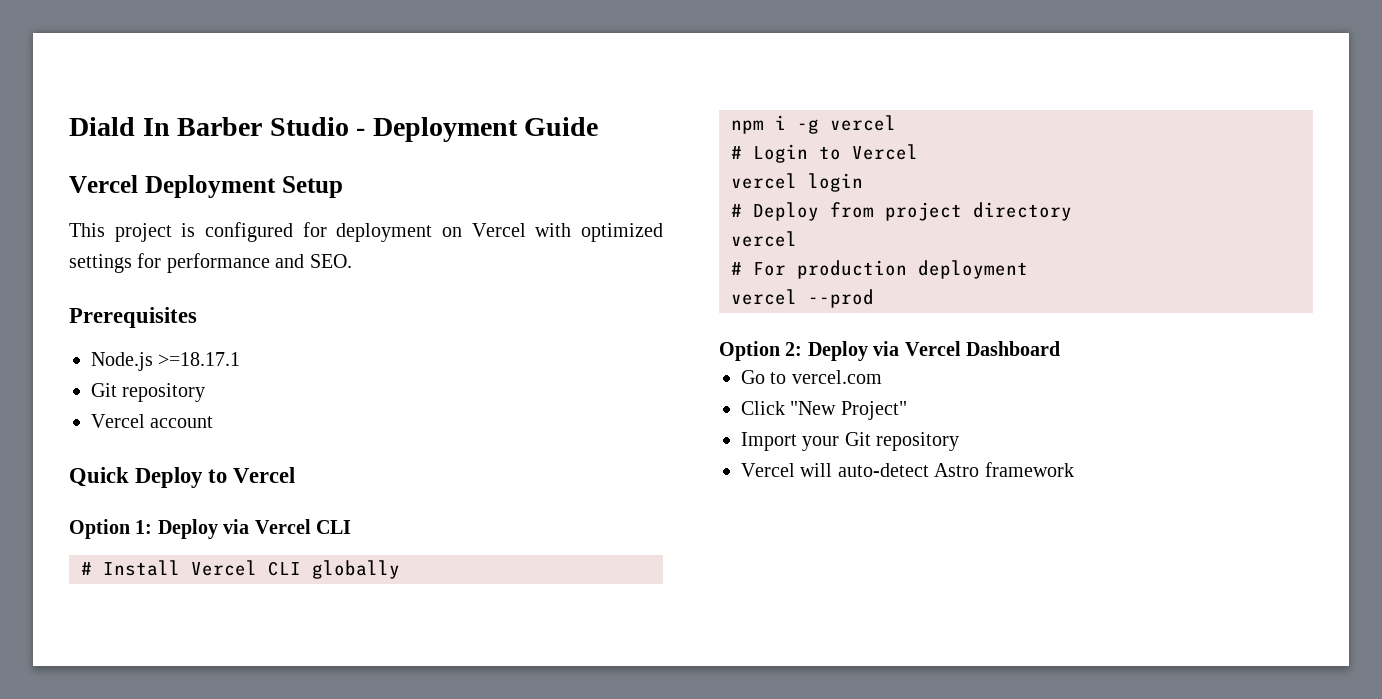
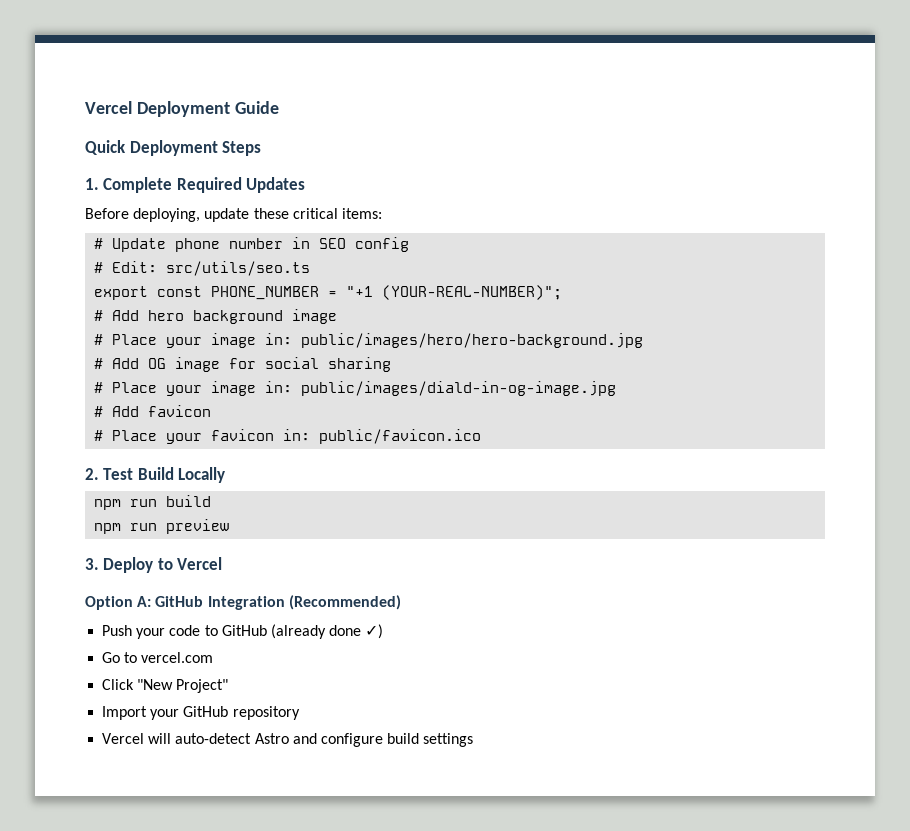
- Diald In Barber Studio - Deployment Guide
- Vercel Deployment Setup
- This project is configured for deployment on Vercel with optimized settings for performance and SEO.
- Prerequisites
- Node.js >=18.17.1
- Git repository
- Vercel account
- Quick Deploy to Vercel
- Option 1: Deploy via Vercel CLI
- # Install Vercel CLI globally
- npm i -g vercel
- # Login to Vercel
- vercel login
- # Deploy from project directory
- vercel
- # For production deployment
- vercel --prod
- Option 2: Deploy via Vercel Dashboard
+ Vercel Deployment Guide
+ Quick Deployment Steps
+ 1. Complete Required Updates
+ Before deploying, update these critical items:
+ # Update phone number in SEO config
+ # Edit: src/utils/seo.ts
+ export const PHONE_NUMBER = "+1 (YOUR-REAL-NUMBER)";
+ # Add hero background image
+ # Place your image in: public/images/hero/hero-background.jpg
+ # Add OG image for social sharing
+ # Place your image in: public/images/diald-in-og-image.jpg
+ # Add favicon
+ # Place your favicon in: public/favicon.ico
+ 2. Test Build Locally
+ npm run build
+ npm run preview
+ 3. Deploy to Vercel
+ Option A: GitHub Integration (Recommended)
+ Push your code to GitHub (already done ✓)
- Import your Git repository
+ Import your GitHub repository
- Vercel will auto-detect Astro framework
+ Vercel will auto-detect Astro and configure build settings

